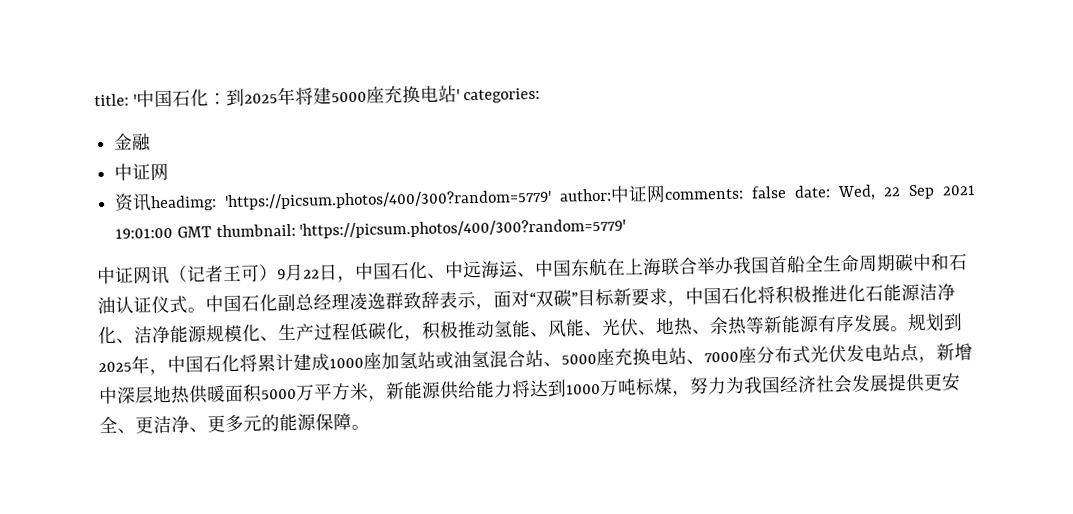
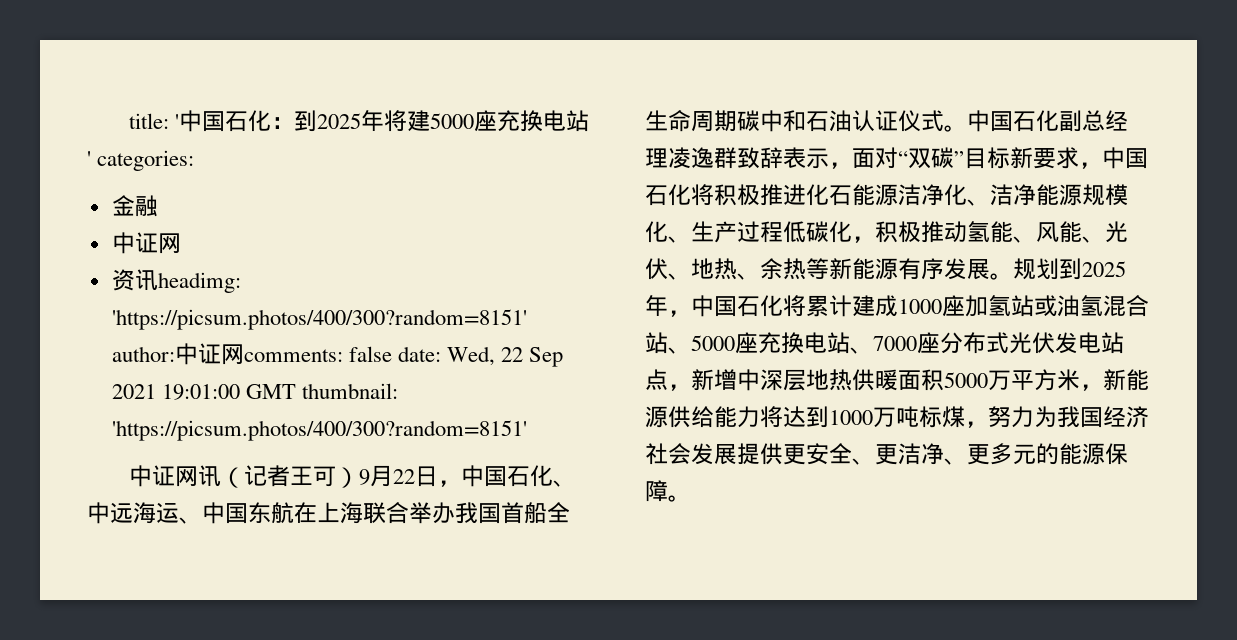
- 资讯headimg: 'https://picsum.photos/400/300?random=5779' author:中证网comments: false date: Wed, 22 Sep 2021 19:01:00 GMT thumbnail: 'https://picsum.photos/400/300?random=5779'
+ 资讯headimg: 'https://picsum.photos/400/300?random=8151' author:中证网comments: false date: Wed, 22 Sep 2021 19:01:00 GMT thumbnail: 'https://picsum.photos/400/300?random=8151'

